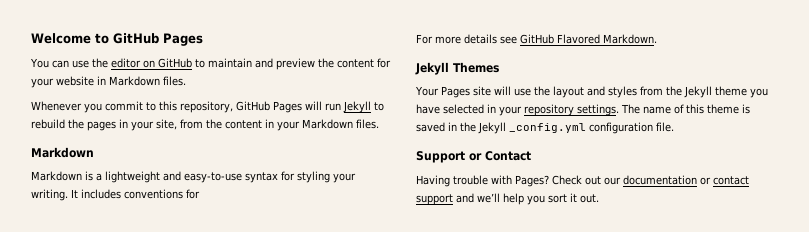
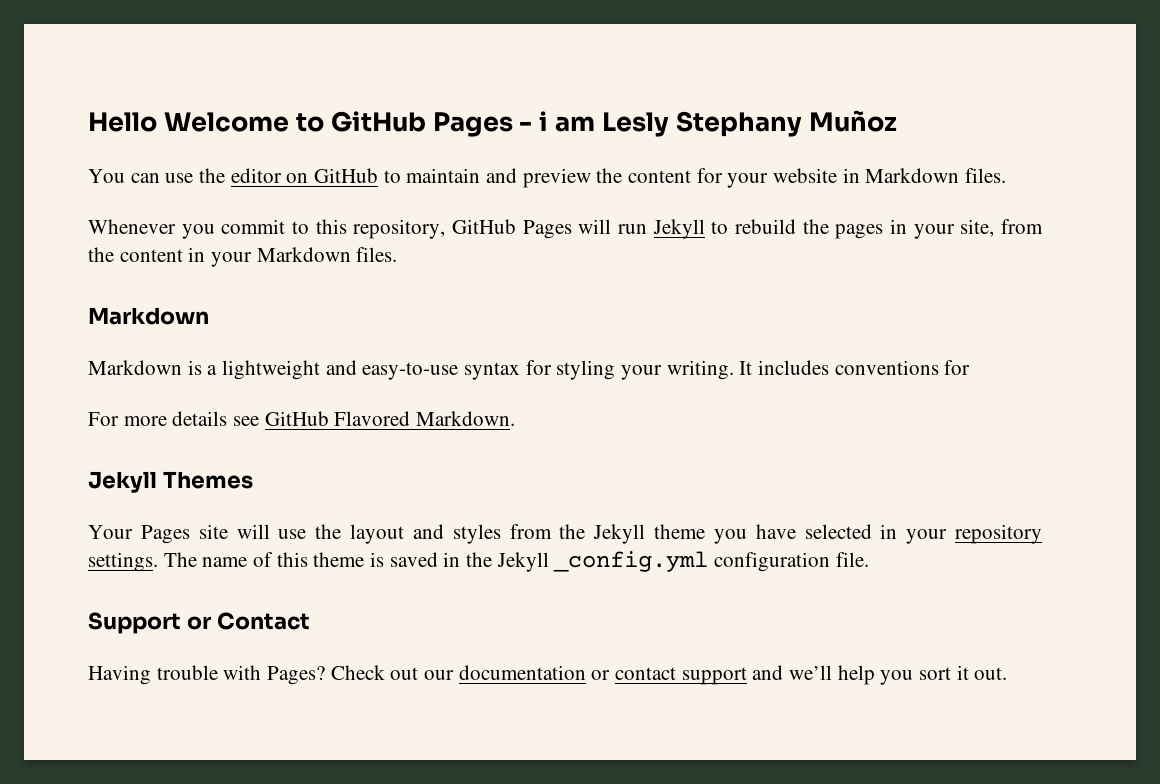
- Welcome to GitHub Pages
+ Hello Welcome to GitHub Pages - i am Lesly Stephany Muñoz

